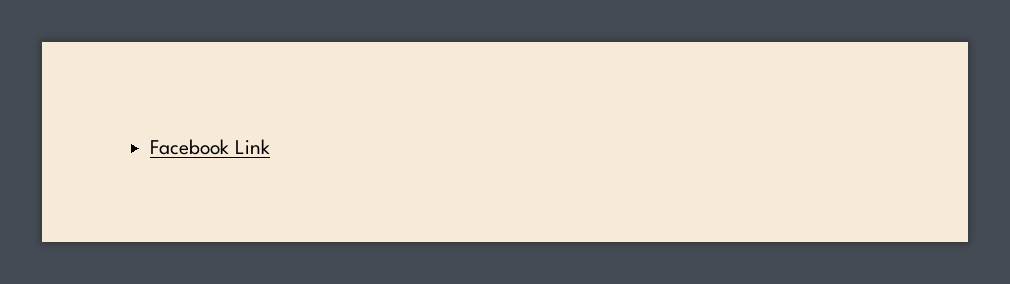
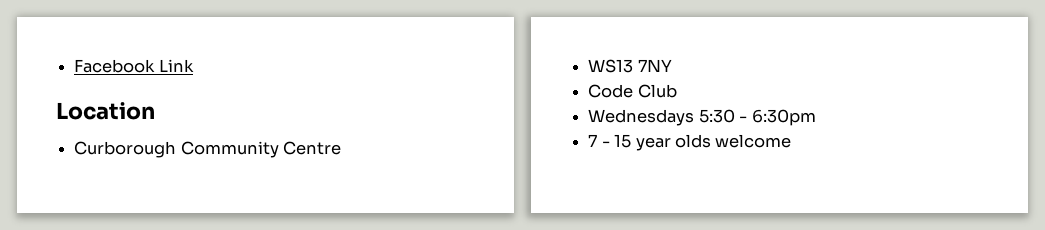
+ Location
+ Curborough Community Centre
+ WS13 7NY
+ Code Club
+ Wednesdays 5:30 - 6:30pm
+ 7 - 15 year olds welcome

